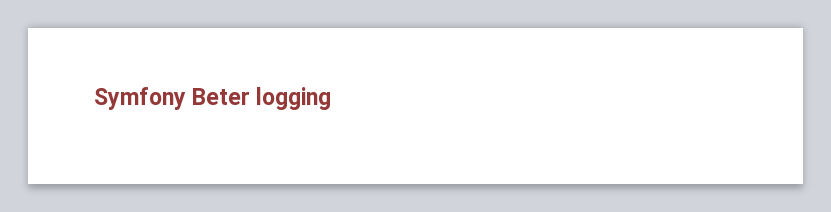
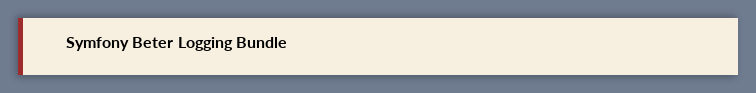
- Symfony Beter logging
+ Symfony Beter Logging Bundle

